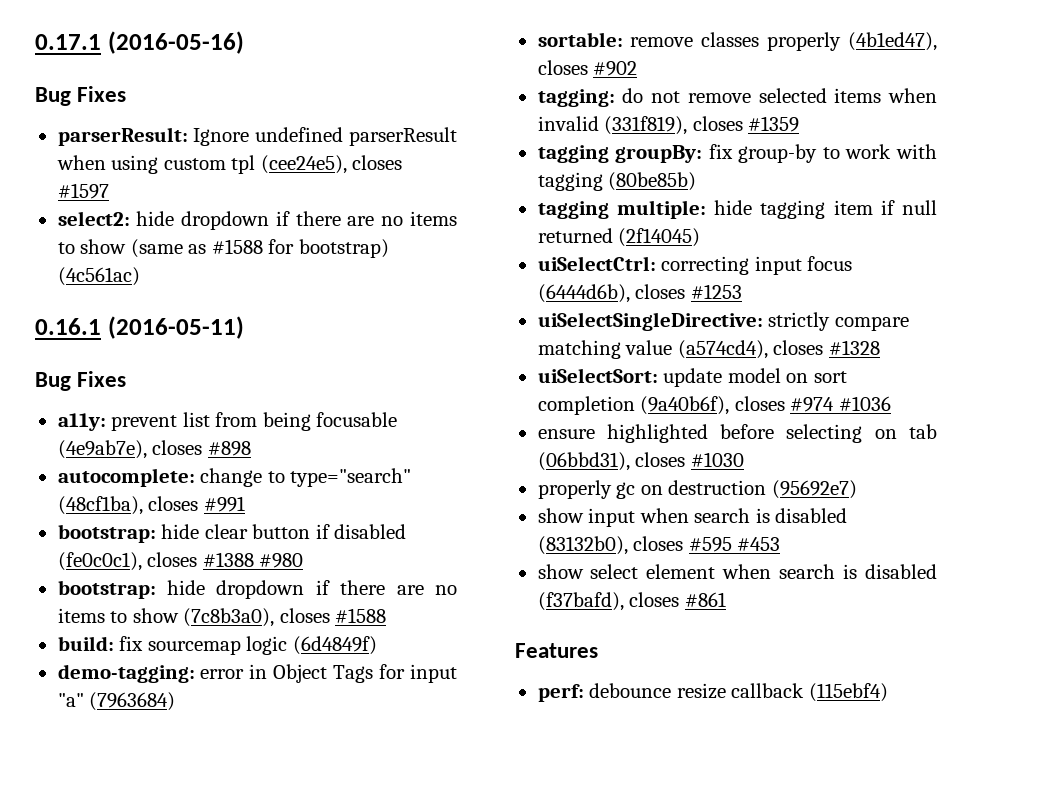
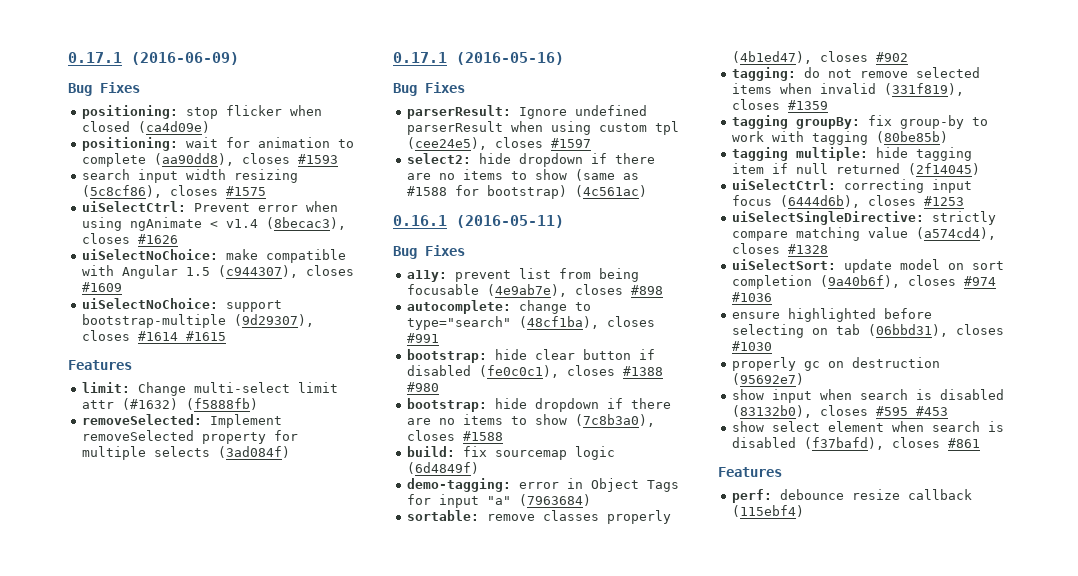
+ 0.17.1 (2016-06-09)
+ Bug Fixes
+ positioning: stop flicker when closed (ca4d09e)
+ positioning: wait for animation to complete (aa90dd8), closes #1593
+ search input width resizing (5c8cf86), closes #1575
+ uiSelectCtrl: Prevent error when using ngAnimate < v1.4 (8becac3), closes #1626
+ uiSelectNoChoice: make compatible with Angular 1.5 (c944307), closes #1609
+ uiSelectNoChoice: support bootstrap-multiple (9d29307), closes #1614 #1615
+ Features
+ limit: Change multi-select limit attr (#1632) (f5888fb)
+ removeSelected: Implement removeSelected property for multiple selects (3ad084f)

